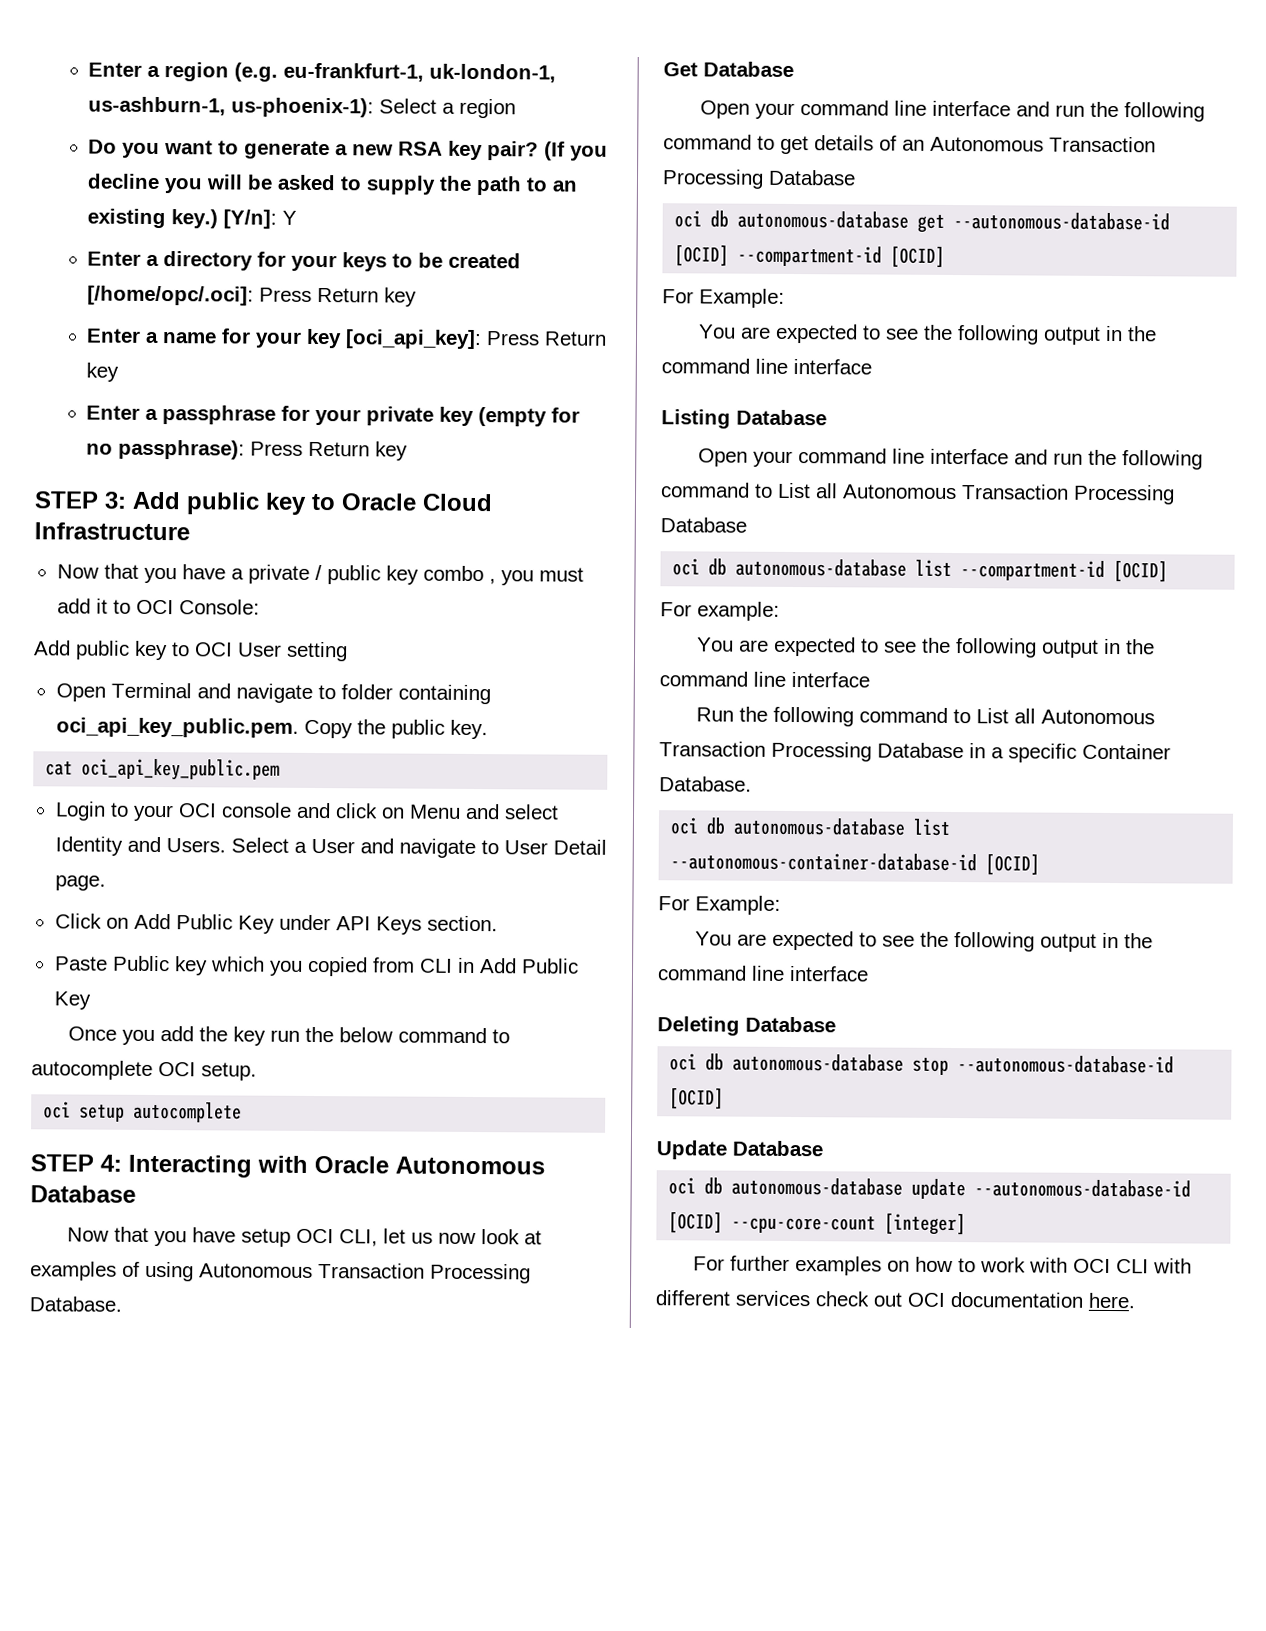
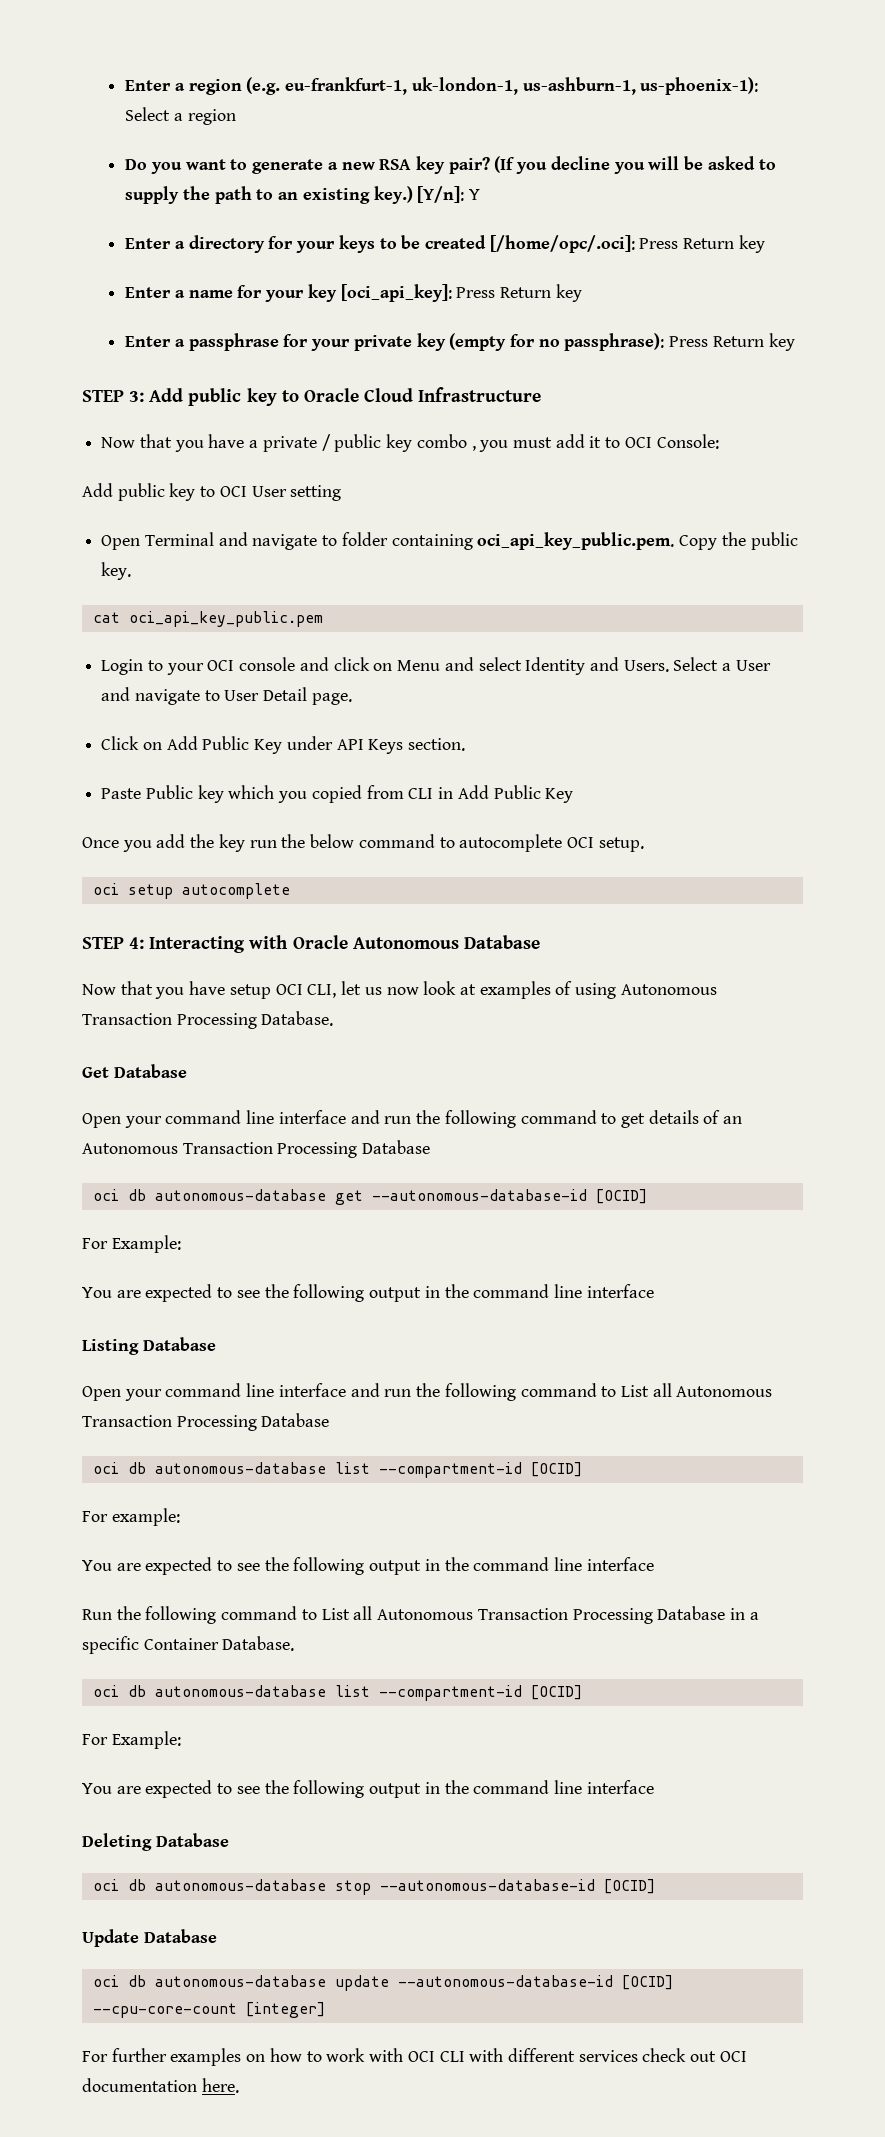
- oci db autonomous-database get --autonomous-database-id [OCID] --compartment-id [OCID]
+ oci db autonomous-database get --autonomous-database-id [OCID]
  Run the following command to List all Autonomous Transaction Processing Database in a specific Container Database.
- oci db autonomous-database list --autonomous-container-database-id [OCID]
+ oci db autonomous-database list --compartment-id [OCID]

